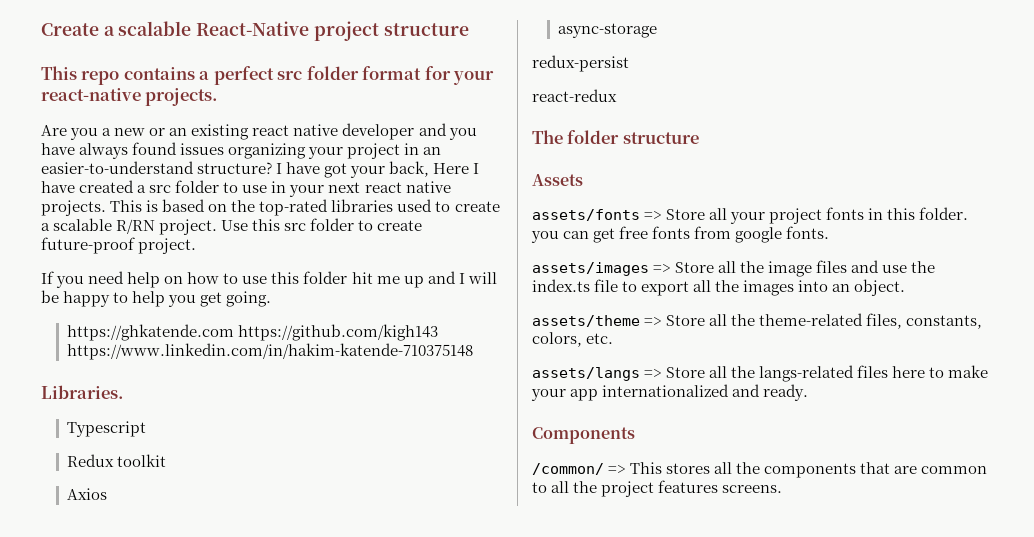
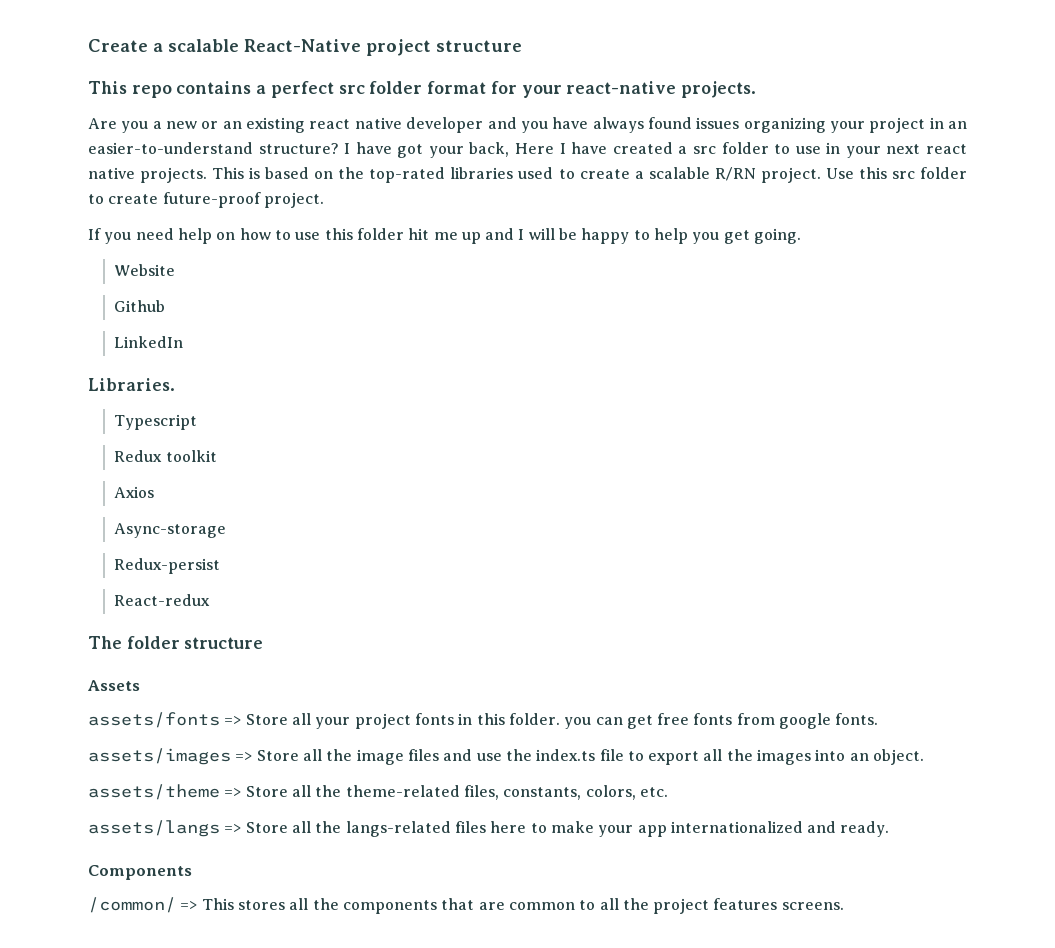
- https://ghkatende.com https://github.com/kigh143 https://www.linkedin.com/in/hakim-katende-710375148
+ Website
+ Github
+ LinkedIn
- async-storage
- redux-persist
- react-redux
+ Async-storage
+ Redux-persist
+ React-redux

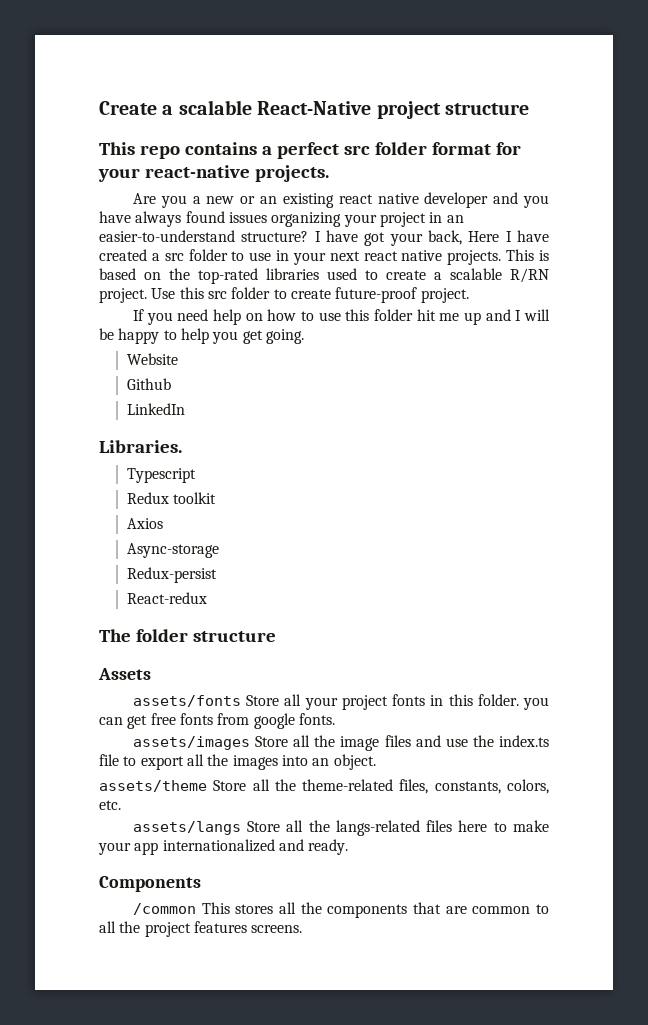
- assets/fonts => Store all your project fonts in this folder. you can get free fonts from google fonts.
+ assets/fonts Store all your project fonts in this folder. you can get free fonts from google fonts.
- assets/images => Store all the image files and use the index.ts file to export all the images into an object.
+ assets/images Store all the image files and use the index.ts file to export all the images into an object.
- assets/theme => Store all the theme-related files, constants, colors, etc.
+ assets/theme Store all the theme-related files, constants, colors, etc.
- assets/langs => Store all the langs-related files here to make your app internationalized and ready.
+ assets/langs Store all the langs-related files here to make your app internationalized and ready.
- /common/ => This stores all the components that are common to all the project features screens.
+ /common This stores all the components that are common to all the project features screens.

